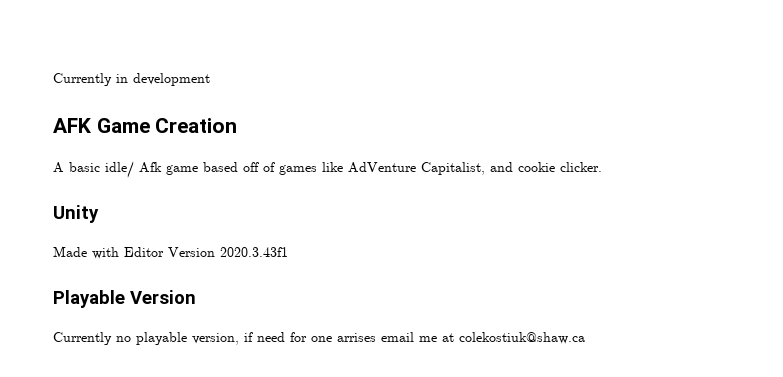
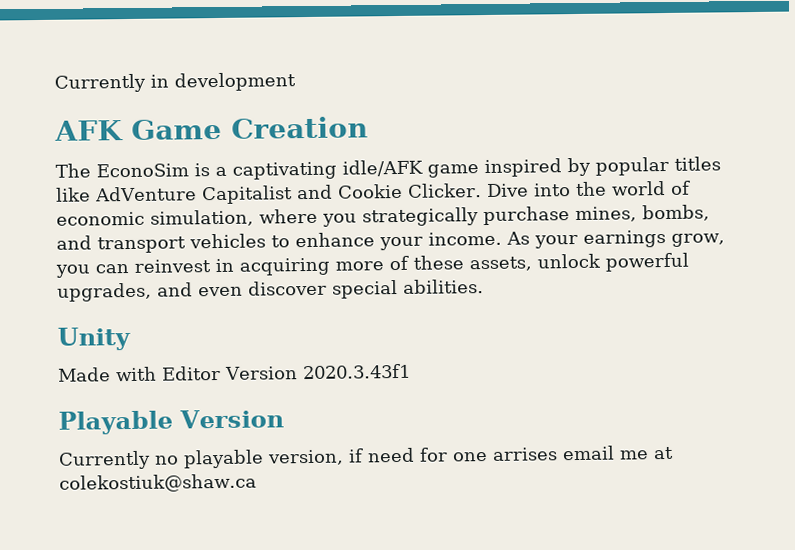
- A basic idle/ Afk game based off of games like AdVenture Capitalist, and cookie clicker.
+ The EconoSim is a captivating idle/AFK game inspired by popular titles like AdVenture Capitalist and Cookie Clicker. Dive into the world of economic simulation, where you strategically purchase mines, bombs, and transport vehicles to enhance your income. As your earnings grow, you can reinvest in acquiring more of these assets, unlock powerful upgrades, and even discover special abilities.

